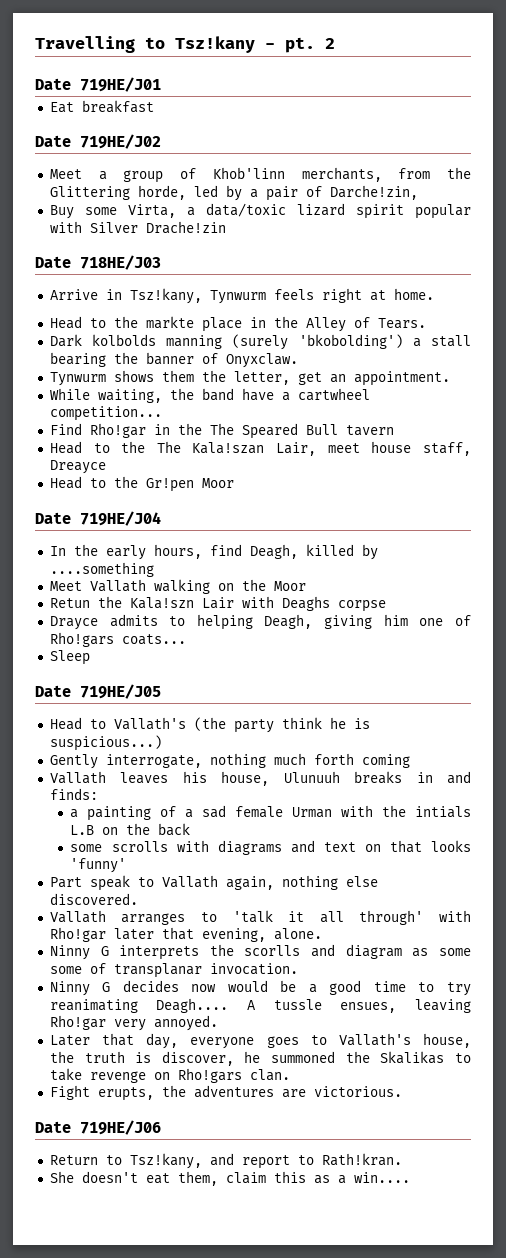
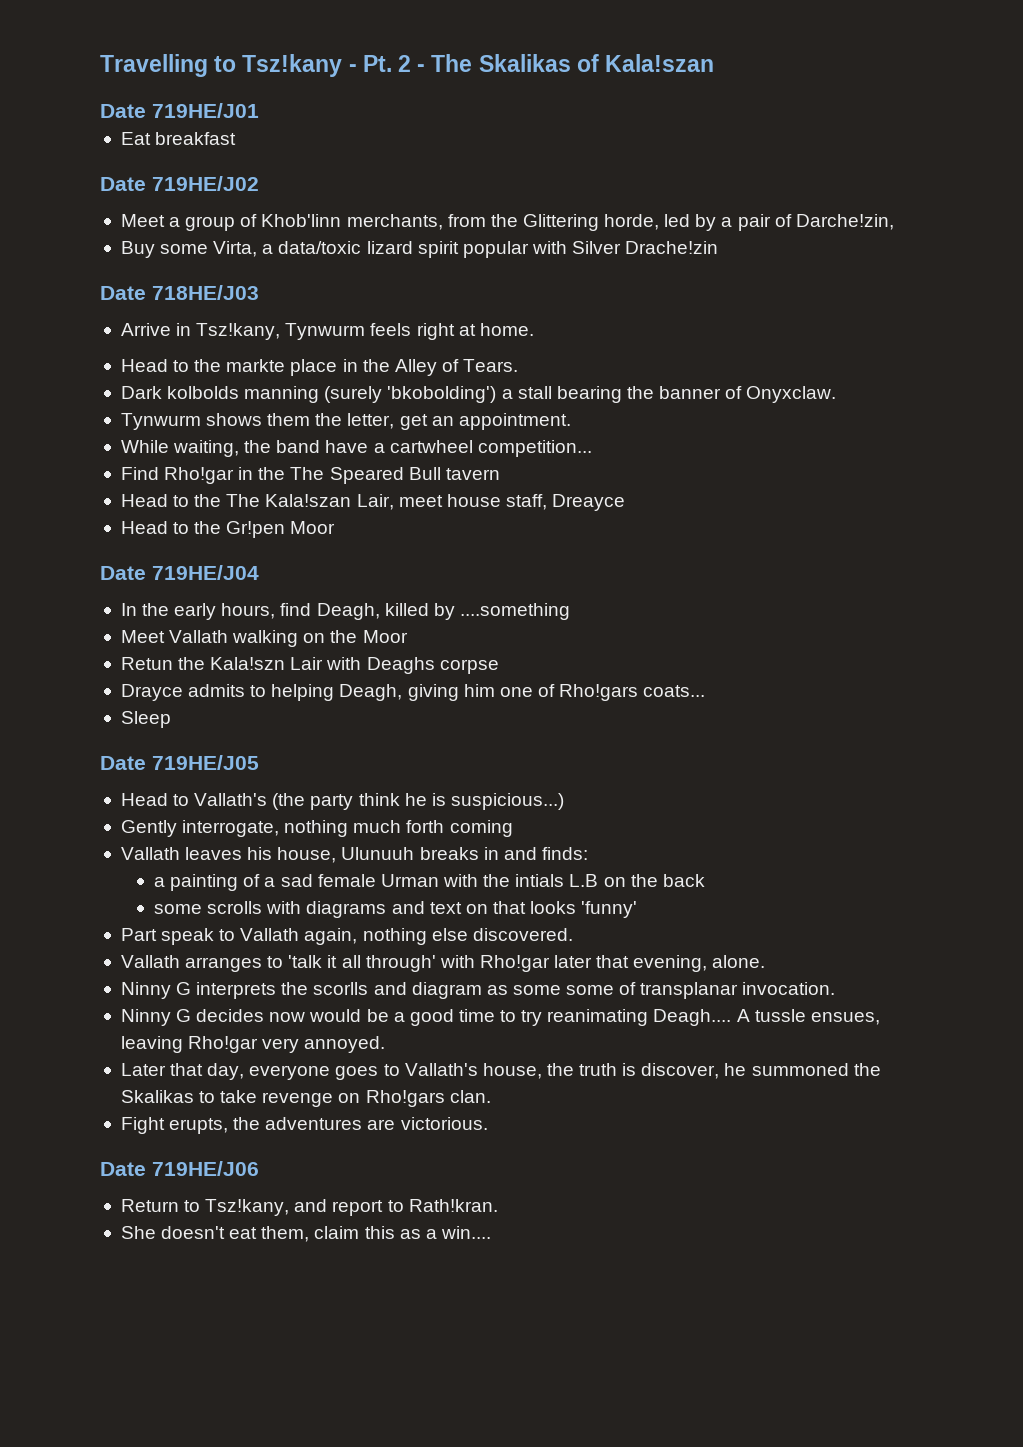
- Travelling to Tsz!kany - pt. 2
+ Travelling to Tsz!kany - Pt. 2 - The Skalikas of Kala!szan

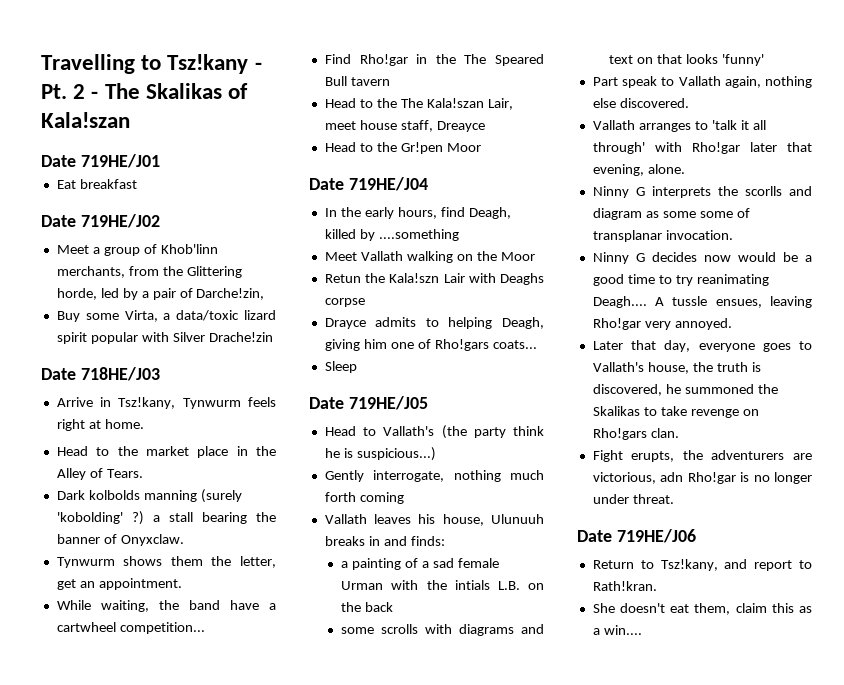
- Head to the markte place in the Alley of Tears.
+ Head to the market place in the Alley of Tears.
- Dark kolbolds manning (surely 'bkobolding') a stall bearing the banner of Onyxclaw.
+ Dark kolbolds manning (surely 'kobolding' ?) a stall bearing the banner of Onyxclaw.
- a painting of a sad female Urman with the intials L.B on the back
+ a painting of a sad female Urman with the intials L.B. on the back
- Later that day, everyone goes to Vallath's house, the truth is discover, he summoned the Skalikas to take revenge on Rho!gars clan.
+ Later that day, everyone goes to Vallath's house, the truth is discovered, he summoned the Skalikas to take revenge on Rho!gars clan.
- Fight erupts, the adventures are victorious.
+ Fight erupts, the adventurers are victorious, adn Rho!gar is no longer under threat.

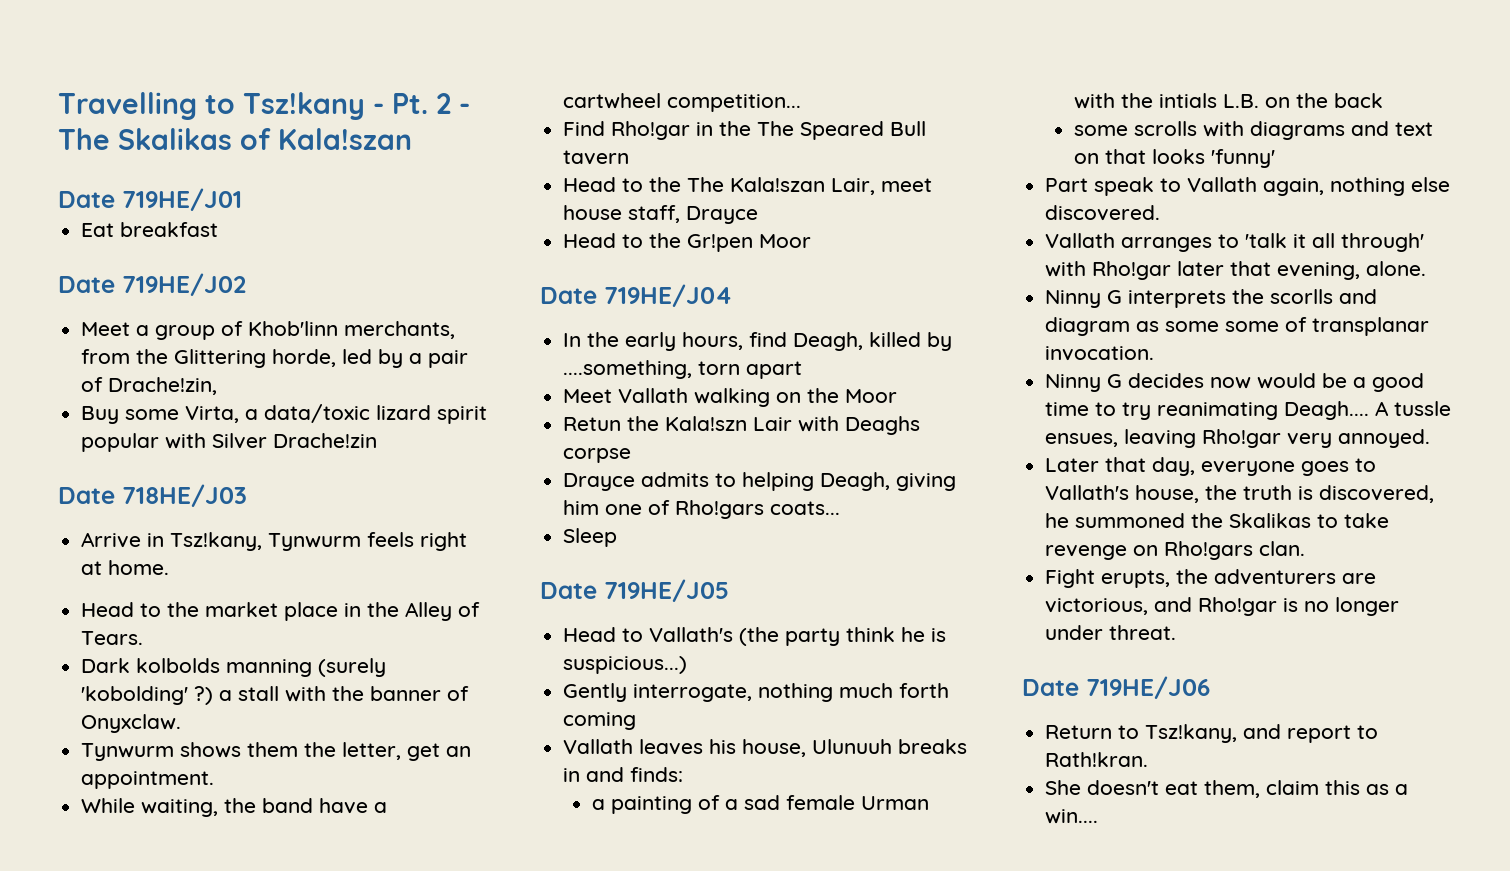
- Meet a group of Khob'linn merchants, from the Glittering horde, led by a pair of Darche!zin,
+ Meet a group of Khob'linn merchants, from the Glittering horde, led by a pair of Drache!zin,
- Dark kolbolds manning (surely 'kobolding' ?) a stall bearing the banner of Onyxclaw.
+ Dark kolbolds manning (surely 'kobolding' ?) a stall with the banner of Onyxclaw.
- Head to the The Kala!szan Lair, meet house staff, Dreayce
+ Head to the The Kala!szan Lair, meet house staff, Drayce
- In the early hours, find Deagh, killed by ....something
+ In the early hours, find Deagh, killed by ....something, torn apart
- Fight erupts, the adventurers are victorious, adn Rho!gar is no longer under threat.
+ Fight erupts, the adventurers are victorious, and Rho!gar is no longer under threat.

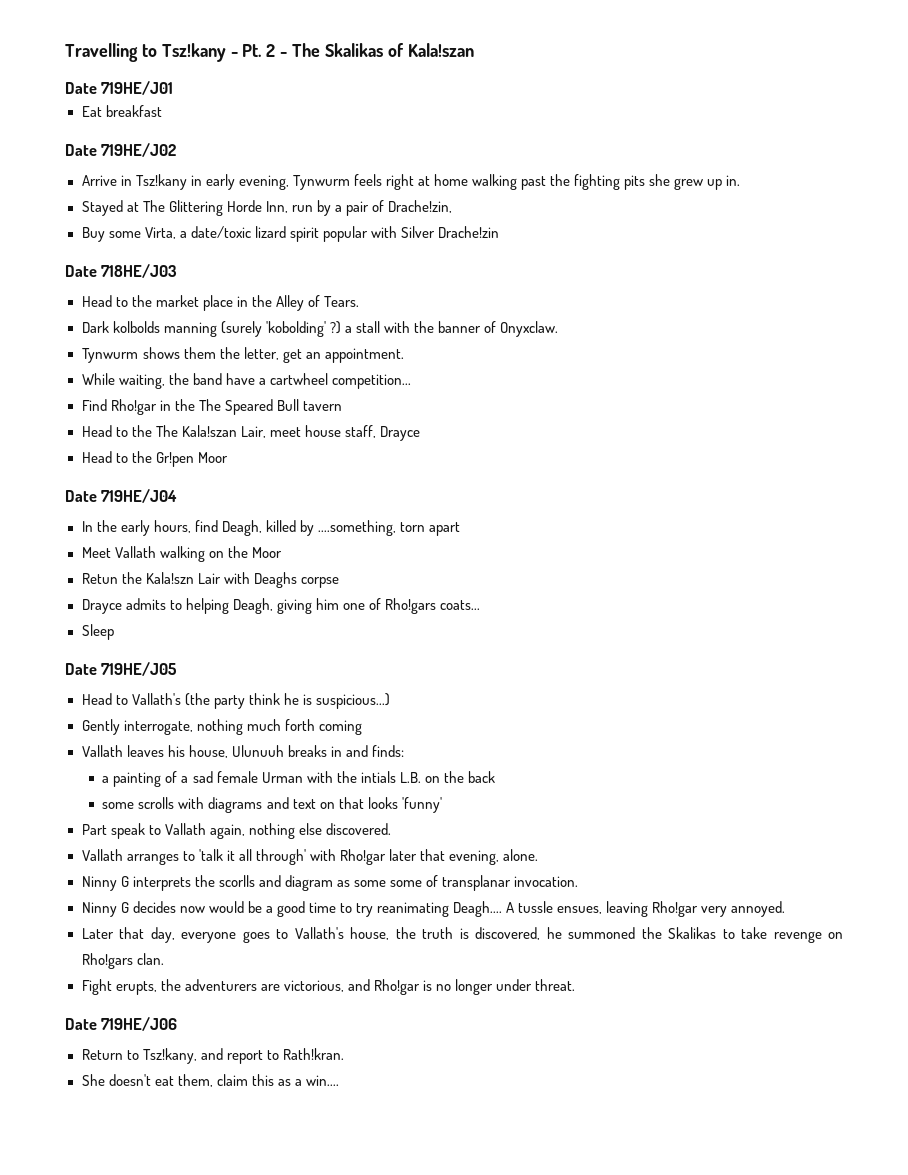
- Meet a group of Khob'linn merchants, from the Glittering horde, led by a pair of Drache!zin,
+ Arrive in Tsz!kany in early evening, Tynwurm feels right at home walking past the fighting pits she grew up in.
+ Stayed at The Glittering Horde Inn, run by a pair of Drache!zin,
- Buy some Virta, a data/toxic lizard spirit popular with Silver Drache!zin
+ Buy some Virta, a date/toxic lizard spirit popular with Silver Drache!zin
- Arrive in Tsz!kany, Tynwurm feels right at home.

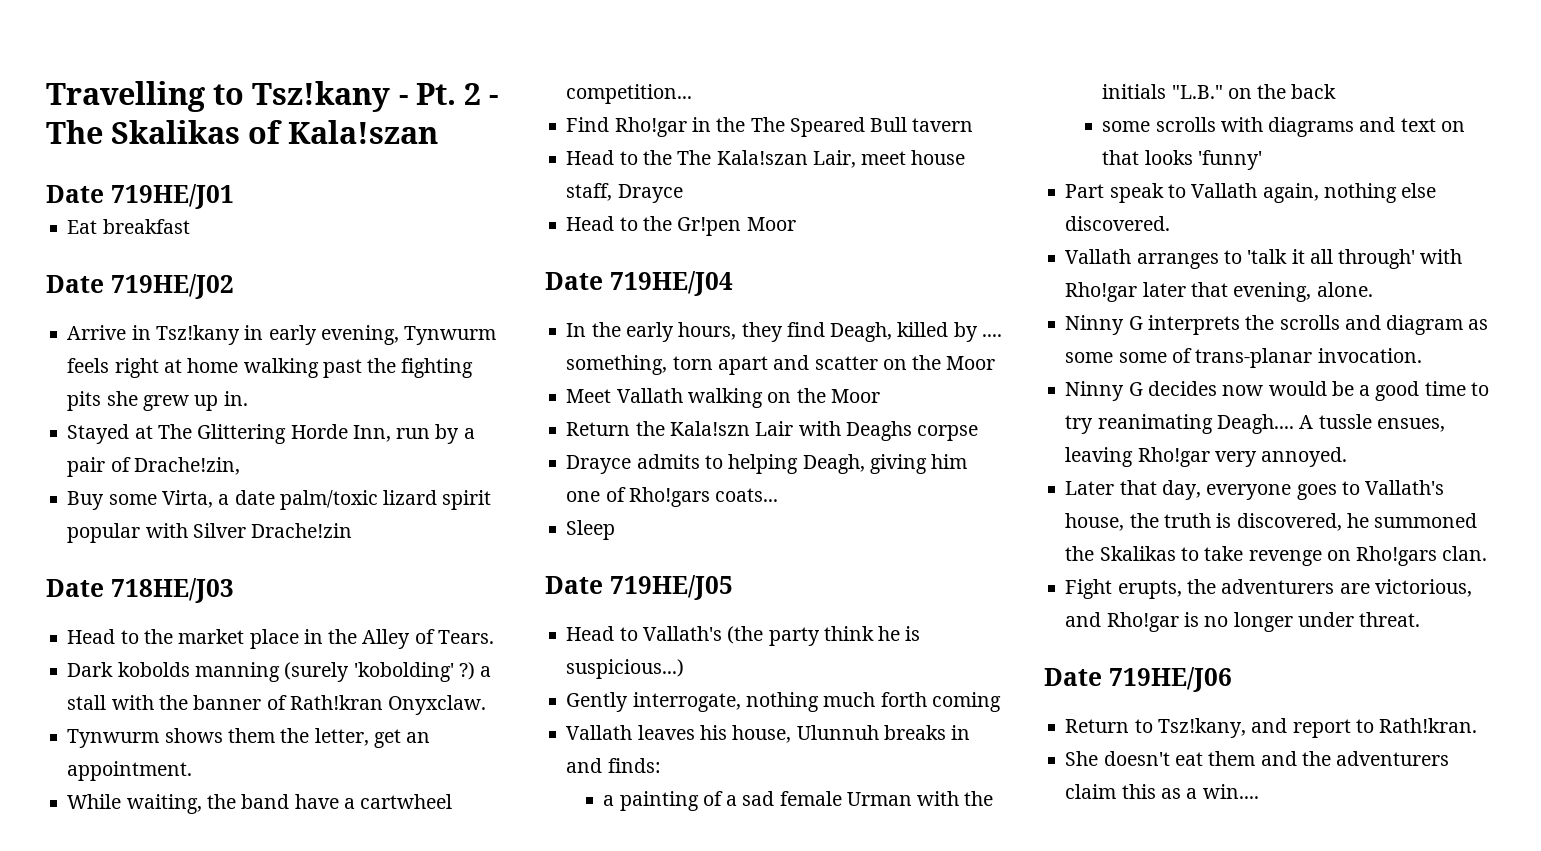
- Buy some Virta, a date/toxic lizard spirit popular with Silver Drache!zin
+ Buy some Virta, a date palm/toxic lizard spirit popular with Silver Drache!zin
- Dark kolbolds manning (surely 'kobolding' ?) a stall with the banner of Onyxclaw.
+ Dark kobolds manning (surely 'kobolding' ?) a stall with the banner of Rath!kran Onyxclaw.
- In the early hours, find Deagh, killed by ....something, torn apart
+ In the early hours, they find Deagh, killed by .... something, torn apart and scatter on the Moor
- Retun the Kala!szn Lair with Deaghs corpse
+ Return the Kala!szn Lair with Deaghs corpse
- Vallath leaves his house, Ulunuuh breaks in and finds:
+ Vallath leaves his house, Ulunnuh breaks in and finds:
- a painting of a sad female Urman with the intials L.B. on the back
+ a painting of a sad female Urman with the initials "L.B." on the back
- Ninny G interprets the scorlls and diagram as some some of transplanar invocation.
+ Ninny G interprets the scrolls and diagram as some some of trans-planar invocation.
- She doesn't eat them, claim this as a win....
+ She doesn't eat them and the adventurers claim this as a win....

